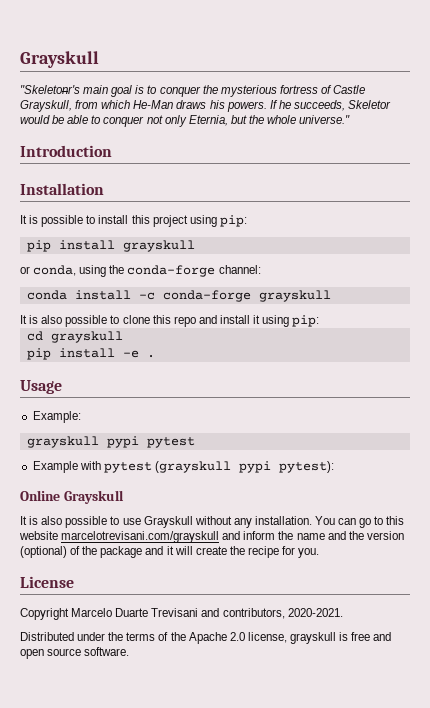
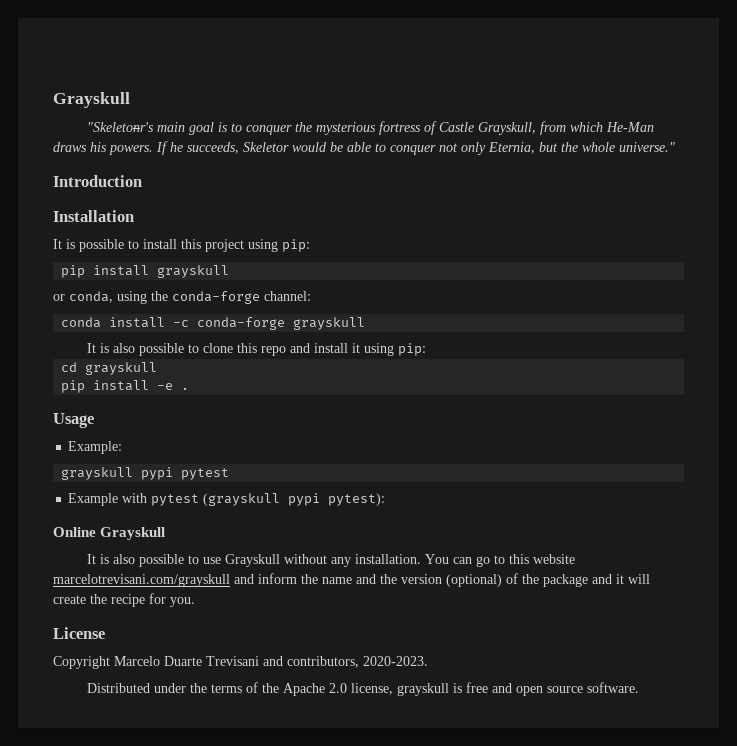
- Copyright Marcelo Duarte Trevisani and contributors, 2020-2021.
+ Copyright Marcelo Duarte Trevisani and contributors, 2020-2023.

